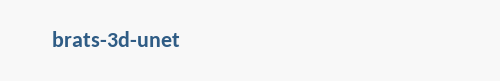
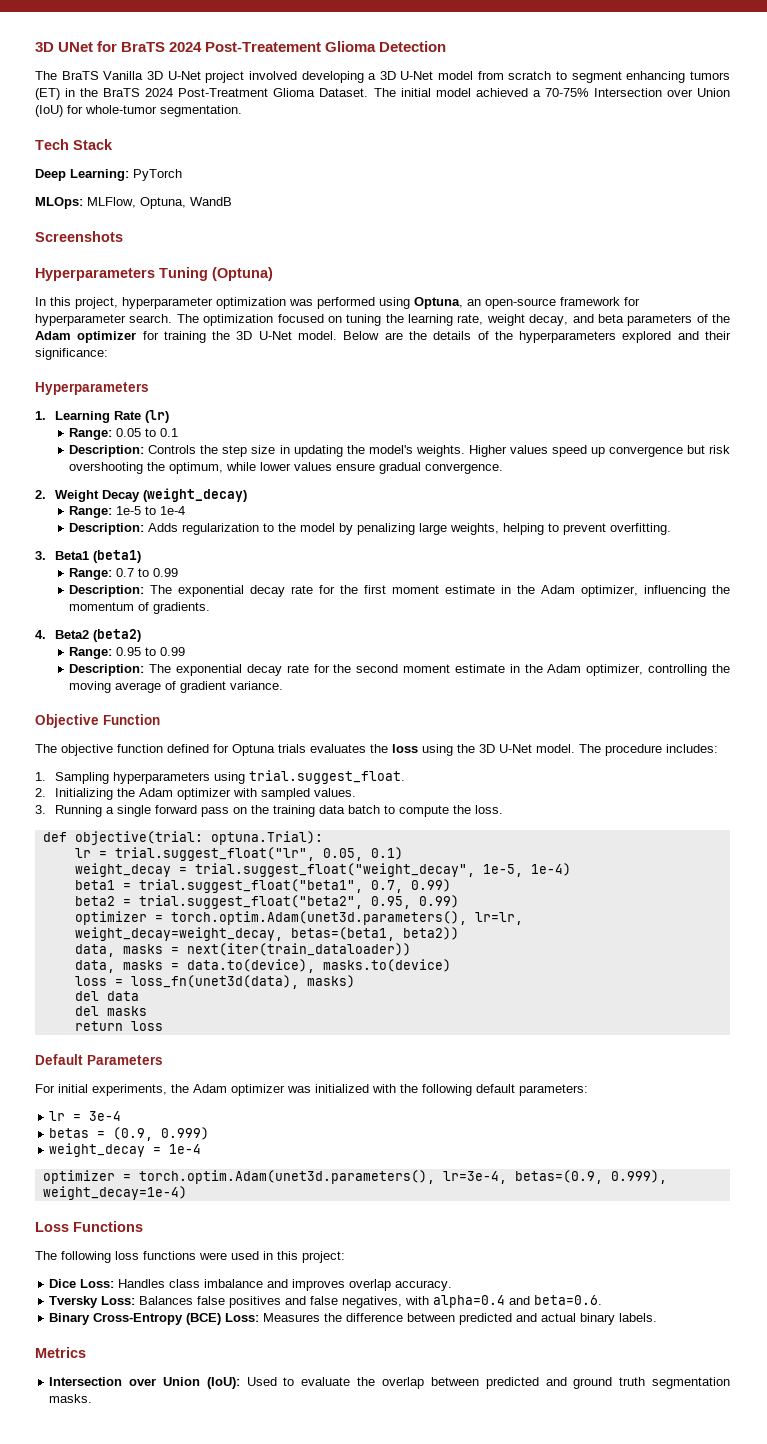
- brats-3d-unet
+ 3D UNet for BraTS 2024 Post-Treatement Glioma Detection
+ The BraTS Vanilla 3D U-Net project involved developing a 3D U-Net model from scratch to segment enhancing tumors (ET) in the BraTS 2024 Post-Treatment Glioma Dataset. The initial model achieved a 70-75% Intersection over Union (IoU) for whole-tumor segmentation.
+ Tech Stack
+ Deep Learning: PyTorch
+ MLOps: MLFlow, Optuna, WandB
+ Screenshots
+ Hyperparameters Tuning (Optuna)
+ In this project, hyperparameter optimization was performed using Optuna, an open-source framework for hyperparameter search. The optimization focused on tuning the learning rate, weight decay, and beta parameters of the Adam optimizer for training the 3D U-Net model. Below are the details of the hyperparameters explored and their significance:
+ Hyperparameters
+ 1. Learning Rate (lr)
+ Range: 0.05 to 0.1
+ Description: Controls the step size in updating the model's weights. Higher values speed up convergence but risk overshooting the optimum, while lower values ensure gradual convergence.
+ 2. Weight Decay (weight_decay)
+ Range: 1e-5 to 1e-4
+ Description: Adds regularization to the model by penalizing large weights, helping to prevent overfitting.
+ 3. Beta1 (beta1)
+ Range: 0.7 to 0.99
+ Description: The exponential decay rate for the first moment estimate in the Adam optimizer, influencing the momentum of gradients.
+ 4. Beta2 (beta2)
+ Range: 0.95 to 0.99
+ Description: The exponential decay rate for the second moment estimate in the Adam optimizer, controlling the moving average of gradient variance.
+ Objective Function
+ The objective function defined for Optuna trials evaluates the loss using the 3D U-Net model. The procedure includes:
+ 1. Sampling hyperparameters using trial.suggest_float.
+ 2. Initializing the Adam optimizer with sampled values.
+ 3. Running a single forward pass on the training data batch to compute the loss.
+ def objective(trial: optuna.Trial):
+ lr = trial.suggest_float("lr", 0.05, 0.1)
+ weight_decay = trial.suggest_float("weight_decay", 1e-5, 1e-4)
+ beta1 = trial.suggest_float("beta1", 0.7, 0.99)
+ beta2 = trial.suggest_float("beta2", 0.95, 0.99)
+ optimizer = torch.optim.Adam(unet3d.parameters(), lr=lr, weight_decay=weight_decay, betas=(beta1, beta2))
+ data, masks = next(iter(train_dataloader))
+ data, masks = data.to(device), masks.to(device)
+ loss = loss_fn(unet3d(data), masks)
+ del data
+ del masks
+ return loss
+ Default Parameters
+ For initial experiments, the Adam optimizer was initialized with the following default parameters:
+ lr = 3e-4
+ betas = (0.9, 0.999)
+ weight_decay = 1e-4
+ optimizer = torch.optim.Adam(unet3d.parameters(), lr=3e-4, betas=(0.9, 0.999), weight_decay=1e-4)
+ Loss Functions
+ The following loss functions were used in this project:
+ Dice Loss: Handles class imbalance and improves overlap accuracy.
+ Tversky Loss: Balances false positives and false negatives, with alpha=0.4 and beta=0.6.
+ Binary Cross-Entropy (BCE) Loss: Measures the difference between predicted and actual binary labels.
+ Metrics
+ Intersection over Union (IoU): Used to evaluate the overlap between predicted and ground truth segmentation masks.

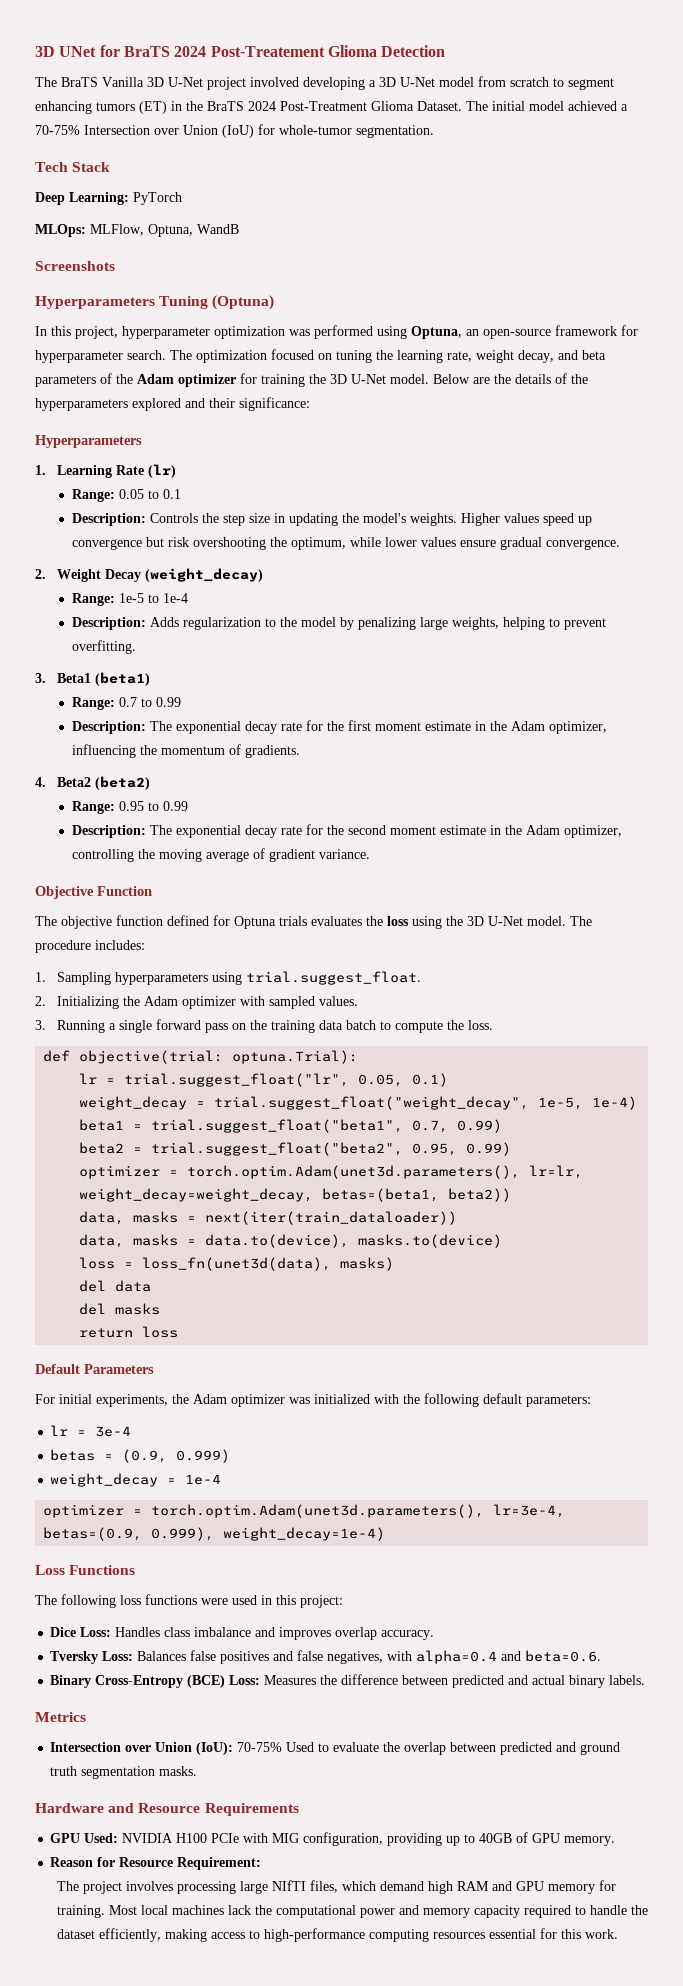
- Intersection over Union (IoU): Used to evaluate the overlap between predicted and ground truth segmentation masks.
+ Intersection over Union (IoU): 70-75% Used to evaluate the overlap between predicted and ground truth segmentation masks.
+ Hardware and Resource Requirements
+ GPU Used: NVIDIA H100 PCIe with MIG configuration, providing up to 40GB of GPU memory.
+ Reason for Resource Requirement:
+ The project involves processing large NIfTI files, which demand high RAM and GPU memory for training. Most local machines lack the computational power and memory capacity required to handle the dataset efficiently, making access to high-performance computing resources essential for this work.

